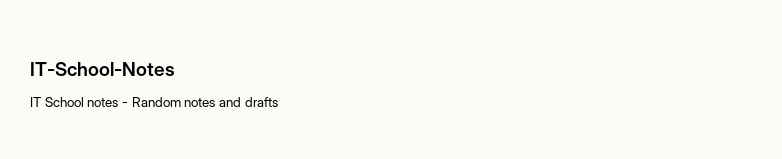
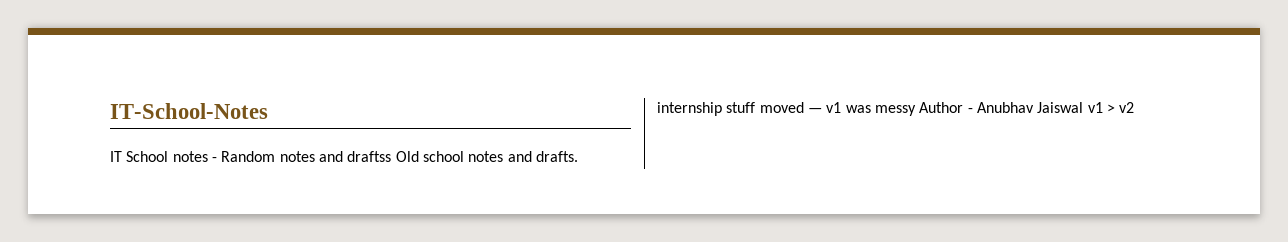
- IT School notes - Random notes and drafts
+ IT School notes - Random notes and draftss Old school notes and drafts. internship stuff moved — v1 was messy Author - Anubhav Jaiswal v1 > v2

